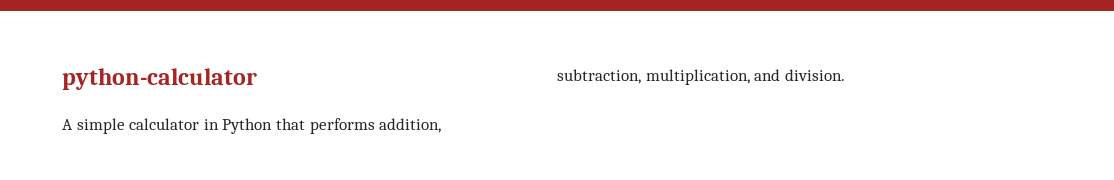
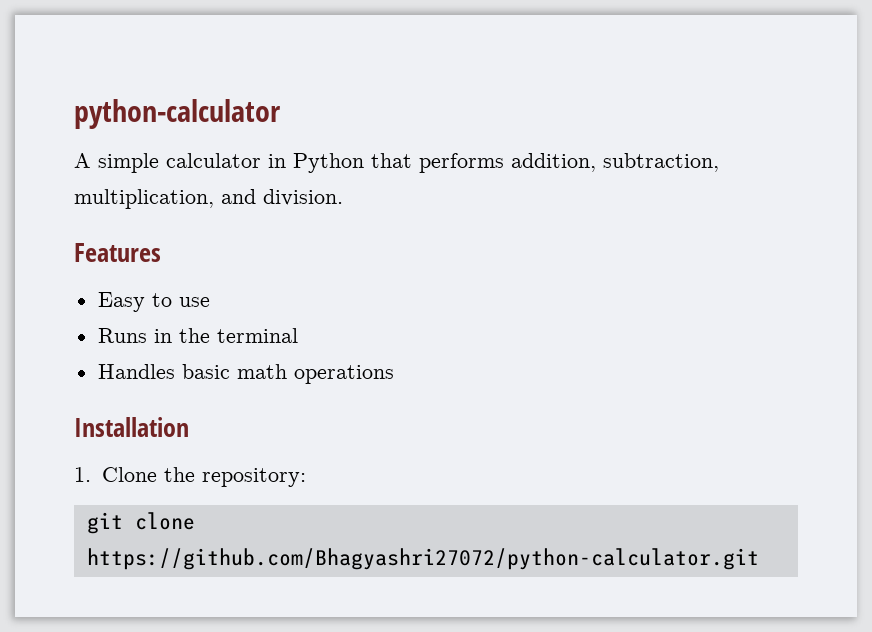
+ Features
+ Easy to use
+ Runs in the terminal
+ Handles basic math operations
+ Installation
+ 1. Clone the repository:
+ git clone https://github.com/Bhagyashri27072/python-calculator.git

